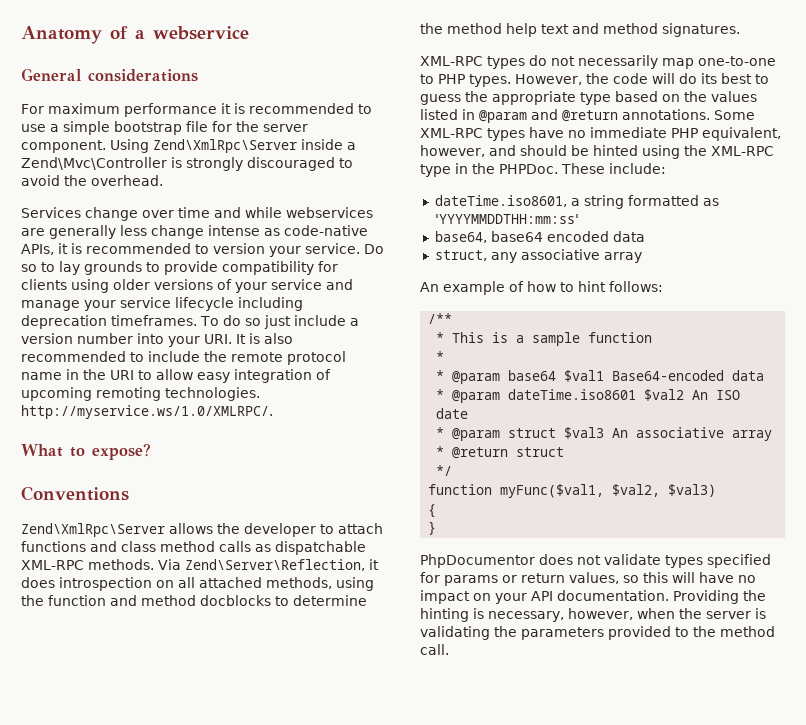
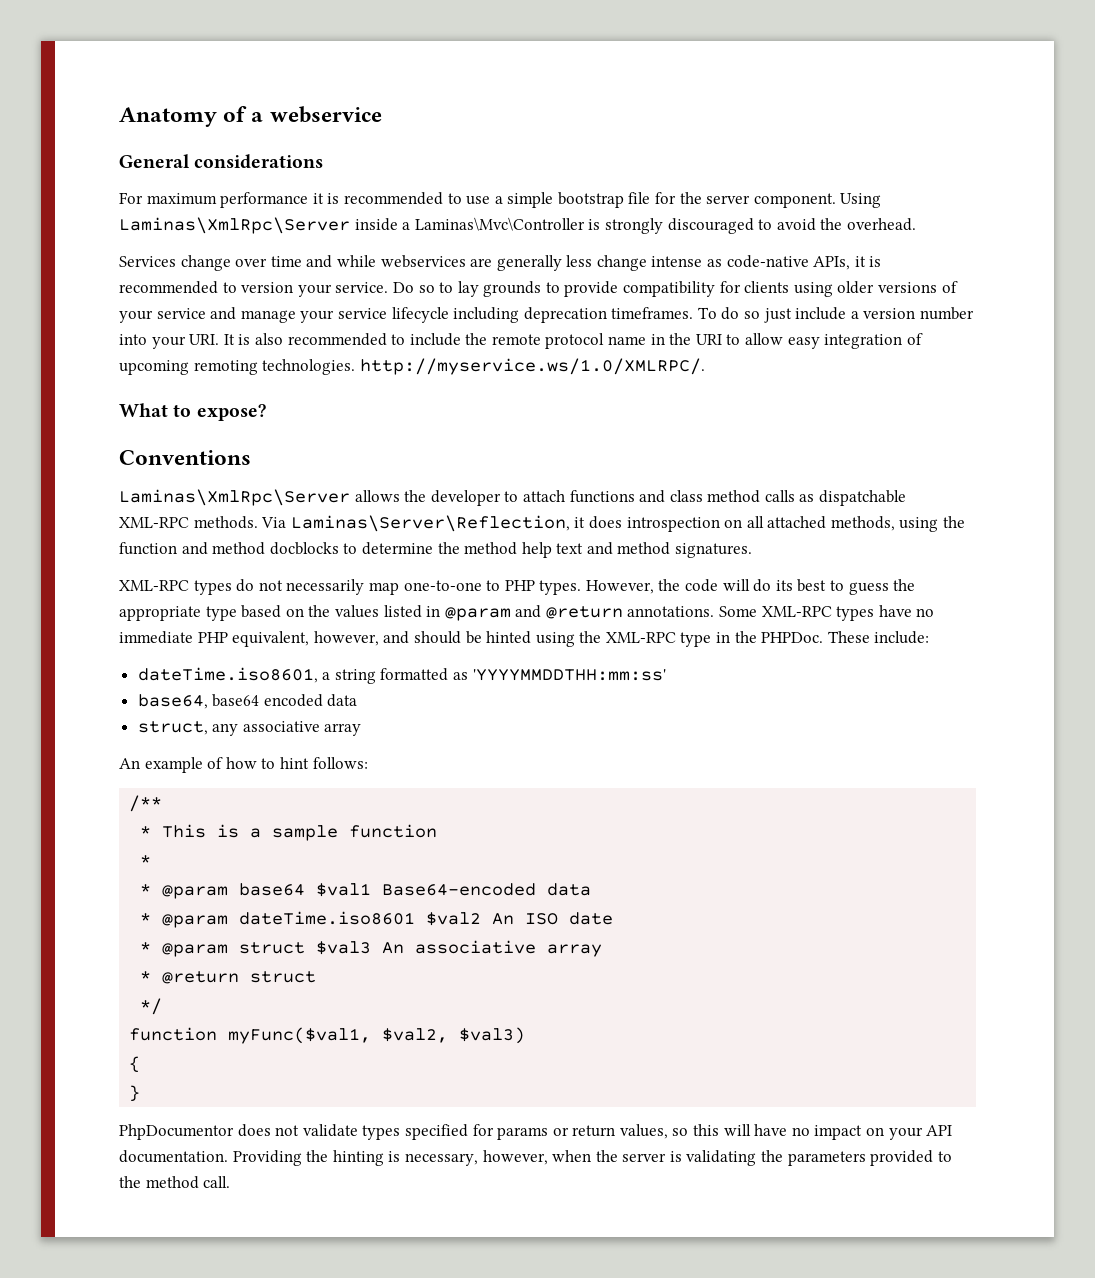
- Using Zend\XmlRpc\Server inside a Zend\Mvc\Controller is strongly discouraged to avoid the overhead.
+ Using Laminas\XmlRpc\Server inside a Laminas\Mvc\Controller is strongly discouraged to avoid the overhead.
- Zend\XmlRpc\Server allows the developer to attach functions and class method calls as dispatchable XML-RPC methods.
+ Laminas\XmlRpc\Server allows the developer to attach functions and class method calls as dispatchable XML-RPC methods.
- Via Zend\Server\Reflection, it does introspection on all attached methods, using the function and method docblocks to determine the method help text and method signatures.
+ Via Laminas\Server\Reflection, it does introspection on all attached methods, using the function and method docblocks to determine the method help text and method signatures.

